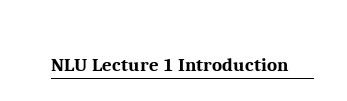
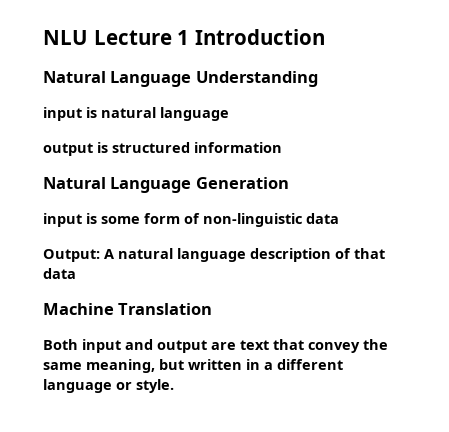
+ Natural Language Understanding
+ input is natural language
+ output is structured information
+ Natural Language Generation
+ input is some form of non-linguistic data
+ Output: A natural language description of that data
+ Machine Translation
+ Both input and output are text that convey the same meaning, but written in a different language or style.

